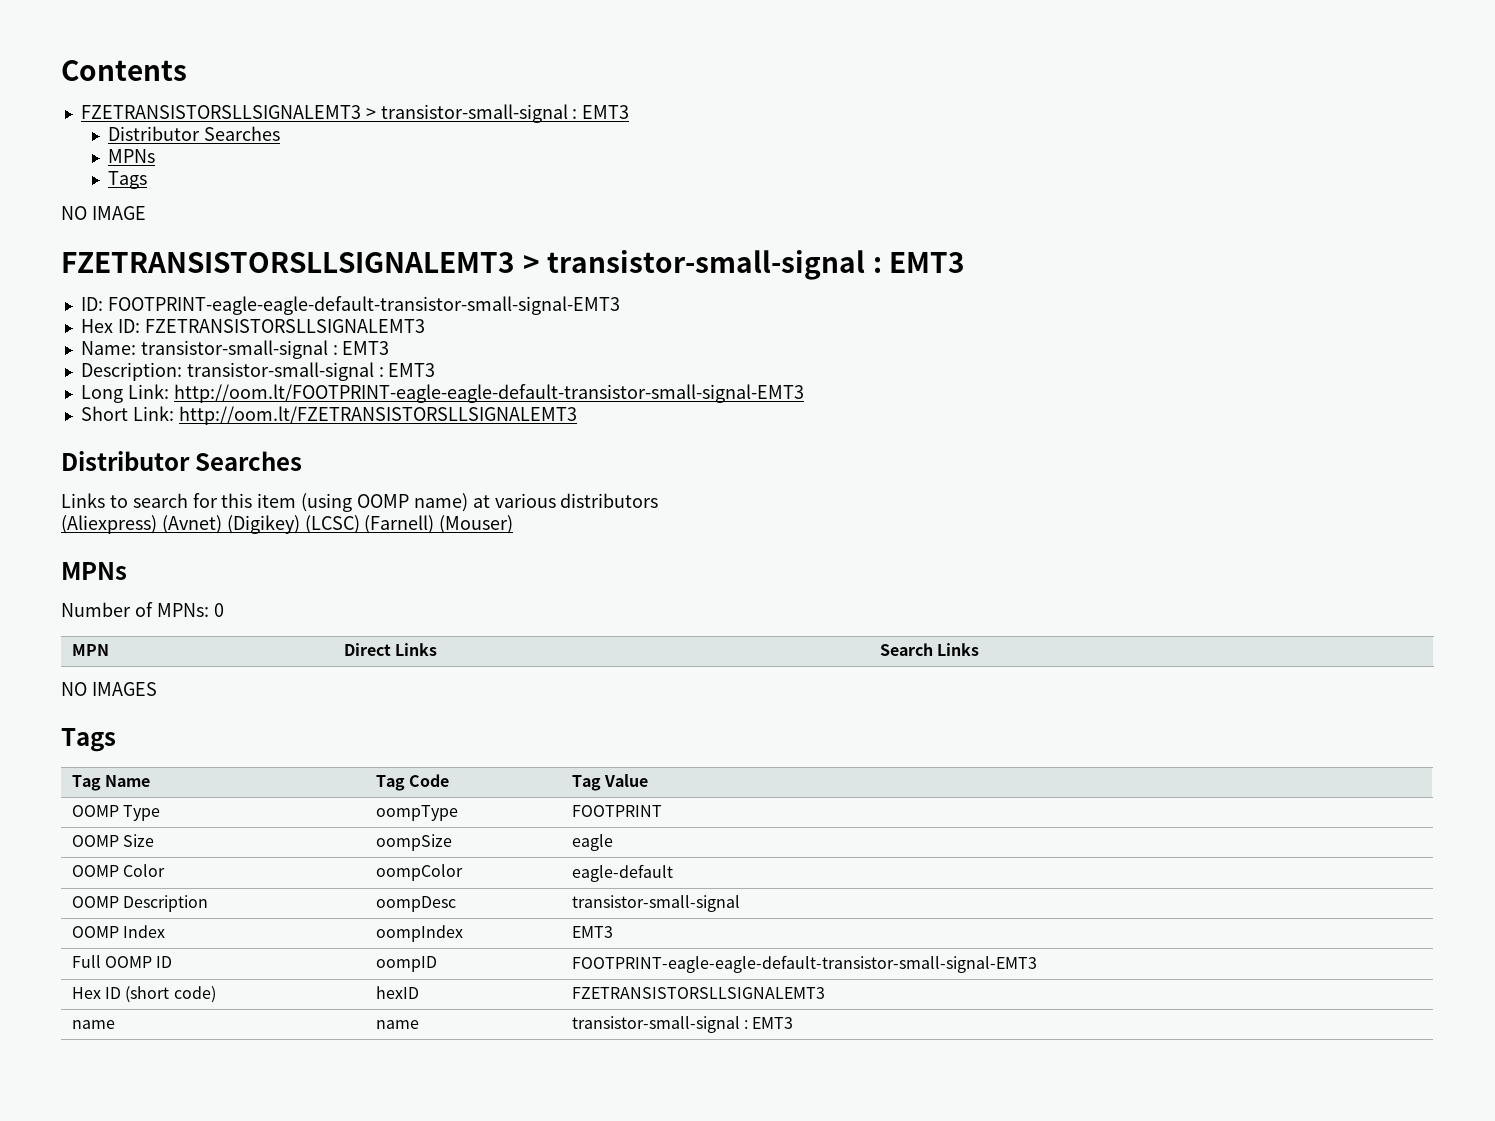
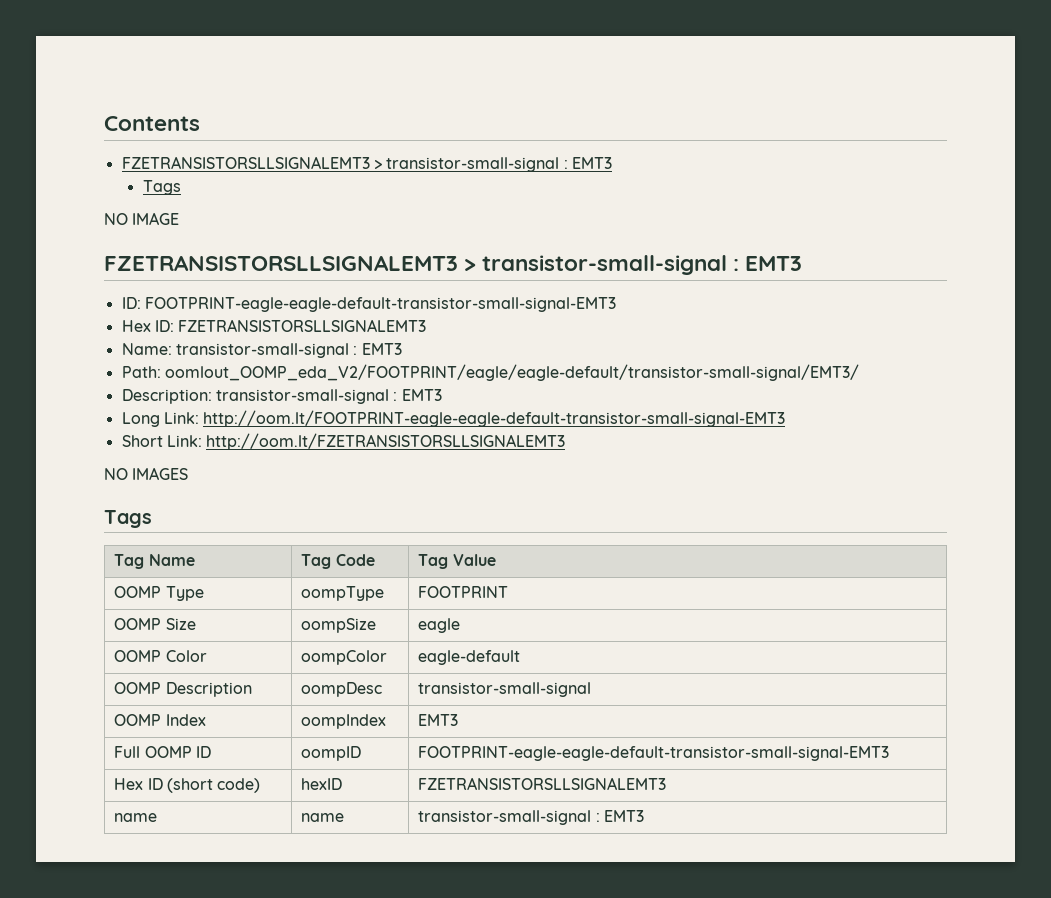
  Contents
  FZETRANSISTORSLLSIGNALEMT3 > transistor-small-signal : EMT3
- Distributor Searches
- MPNs
+ Path: oomlout_OOMP_eda_V2/FOOTPRINT/eagle/eagle-default/transistor-small-signal/EMT3/
  Short Link: http://oom.lt/FZETRANSISTORSLLSIGNALEMT3
- Distributor Searches
- Links to search for this item (using OOMP name) at various distributors
- (Aliexpress) (Avnet) (Digikey) (LCSC) (Farnell) (Mouser)
- MPNs
- Number of MPNs: 0
- MPN | Direct Links | Search Links

